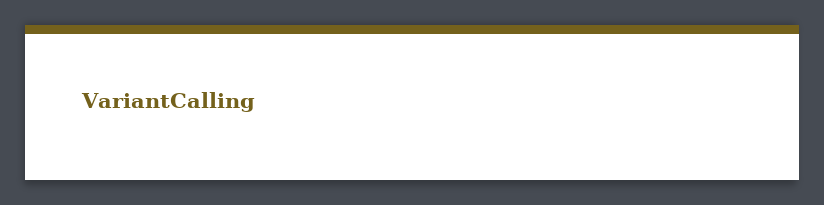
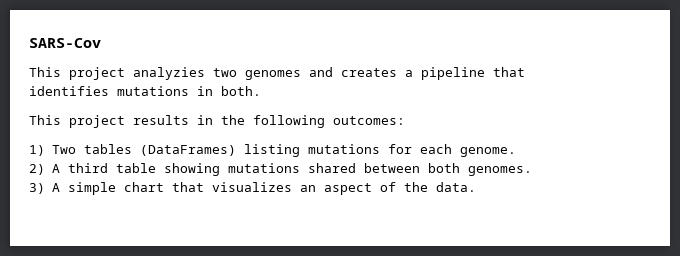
- VariantCalling
+ SARS-Cov
+ This project analyzies two genomes and creates a pipeline that identifies mutations in both.
+ This project results in the following outcomes:
+ 1) Two tables (DataFrames) listing mutations for each genome.
+ 2) A third table showing mutations shared between both genomes.
+ 3) A simple chart that visualizes an aspect of the data.

